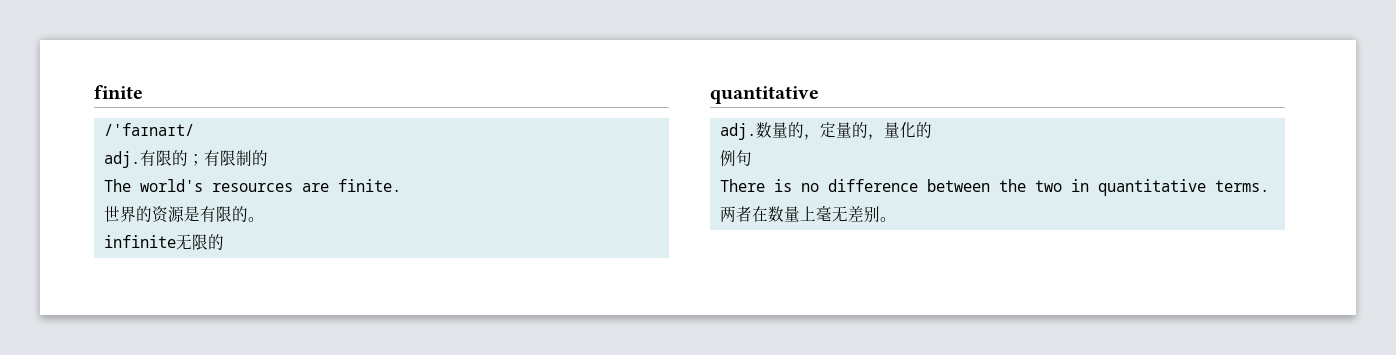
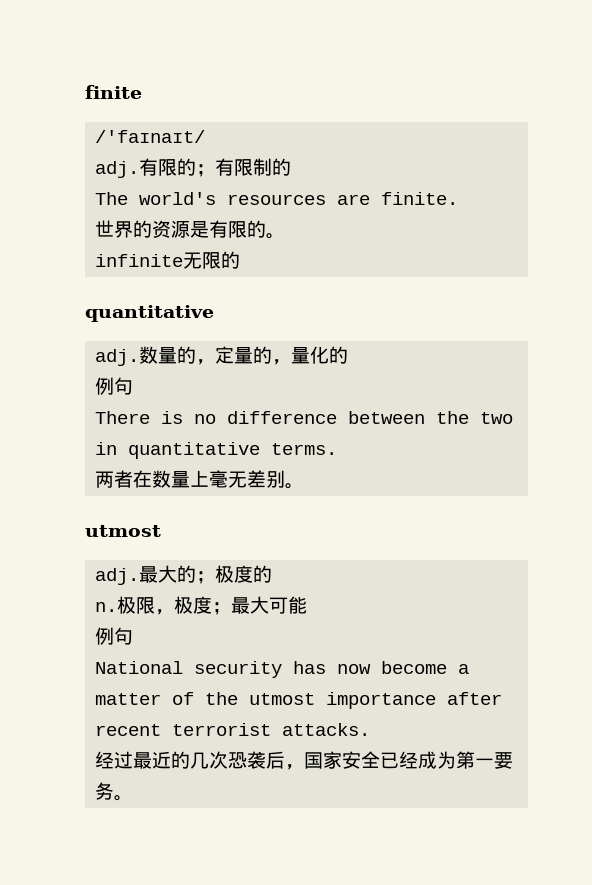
  两者在数量上毫无差别。
+ utmost
+ adj.最大的；极度的
+ n.极限，极度；最大可能
+ 例句
+ National security has now become a matter of the utmost importance after recent terrorist attacks.
+ 经过最近的几次恐袭后，国家安全已经成为第一要务。

